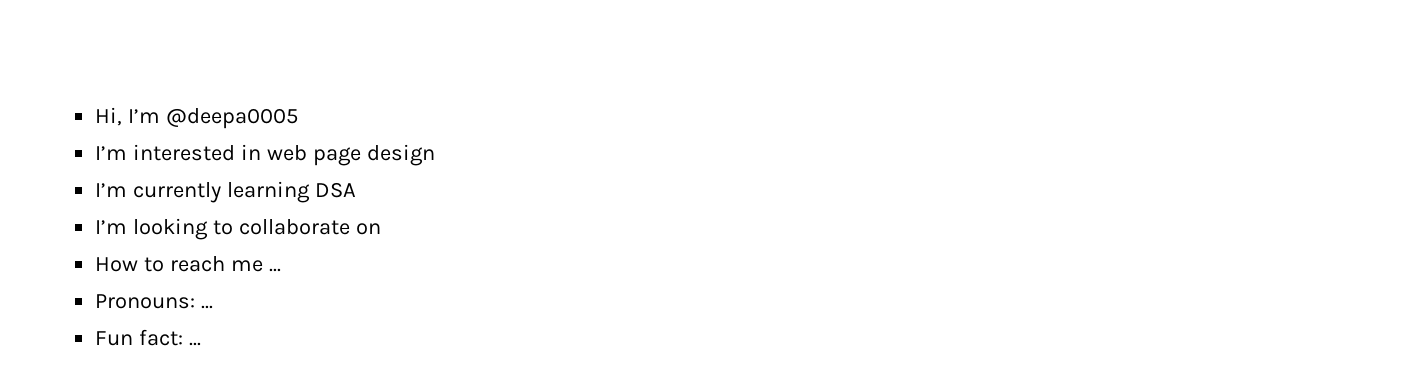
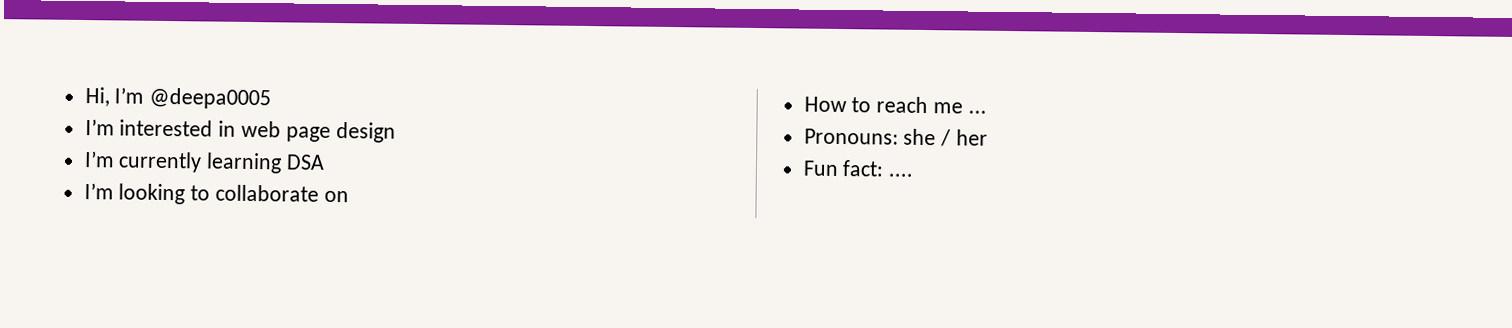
- Pronouns: ...
+ Pronouns: she / her
- Fun fact: ...
+ Fun fact: ....

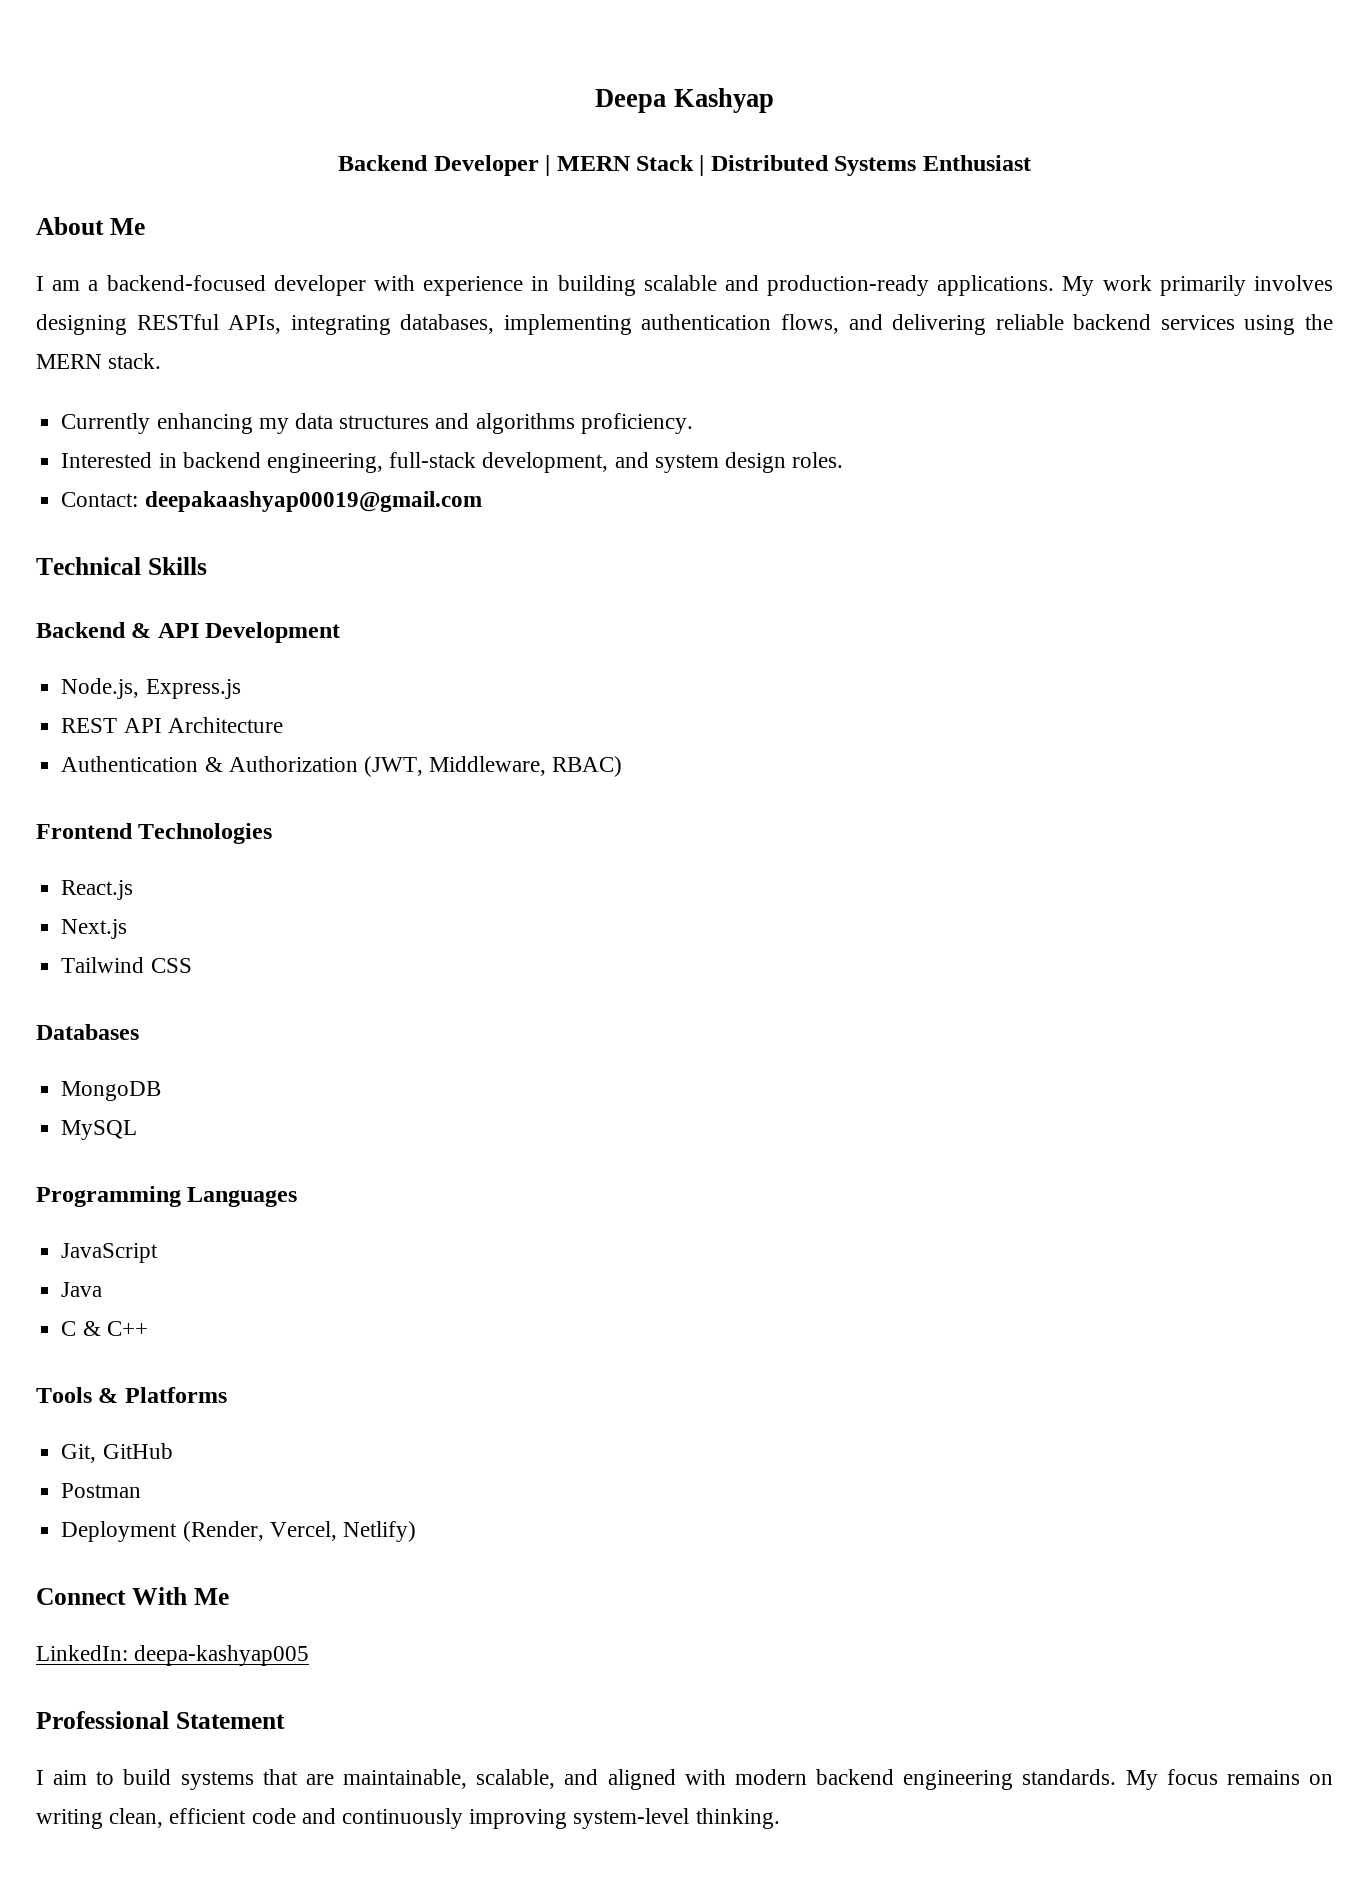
- Hi, I’m @deepa0005
- I’m interested in web page design
- I’m currently learning DSA
- I’m looking to collaborate on
- How to reach me ...
- Pronouns: she / her
- Fun fact: ....
+ Deepa Kashyap
+ Backend Developer | MERN Stack | Distributed Systems Enthusiast
+ About Me
+ I am a backend-focused developer with experience in building scalable and production-ready applications. My work primarily involves designing RESTful APIs, integrating databases, implementing authentication flows, and delivering reliable backend services using the MERN stack.
+ Currently enhancing my data structures and algorithms proficiency.
+ Interested in backend engineering, full-stack development, and system design roles.
+ Contact: deepakaashyap00019@gmail.com
+ Technical Skills
+ Backend & API Development
+ Node.js, Express.js
+ REST API Architecture
+ Authentication & Authorization (JWT, Middleware, RBAC)
+ Frontend Technologies
+ React.js
+ Next.js
+ Tailwind CSS
+ Databases
+ MongoDB
+ MySQL
+ Programming Languages
+ JavaScript
+ Java
+ C & C++
+ Tools & Platforms
+ Git, GitHub
+ Postman
+ Deployment (Render, Vercel, Netlify)
+ Connect With Me
+ LinkedIn: deepa-kashyap005
+ Professional Statement
+ I aim to build systems that are maintainable, scalable, and aligned with modern backend engineering standards. My focus remains on writing clean, efficient code and continuously improving system-level thinking.

